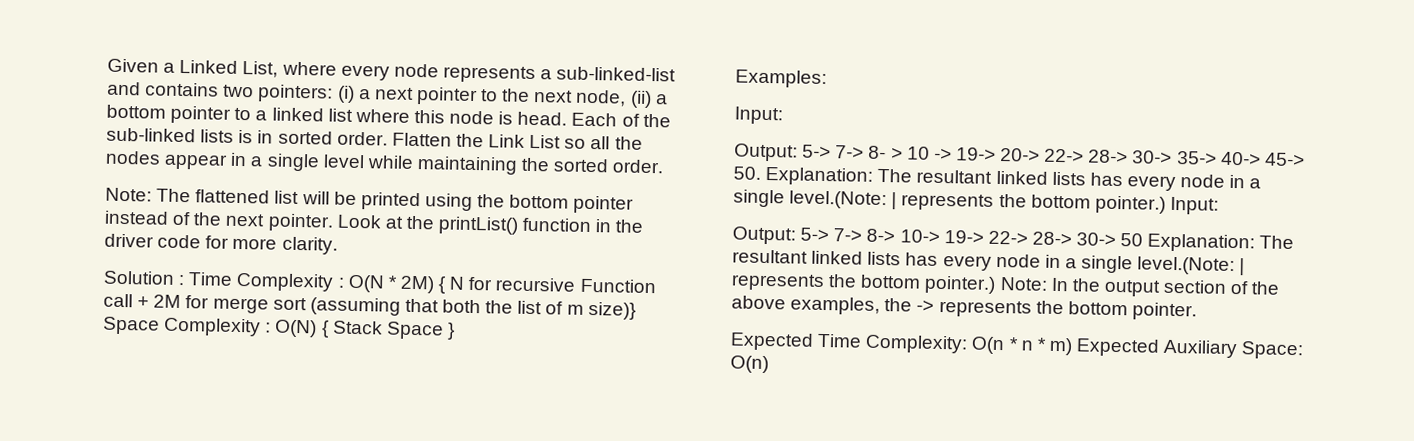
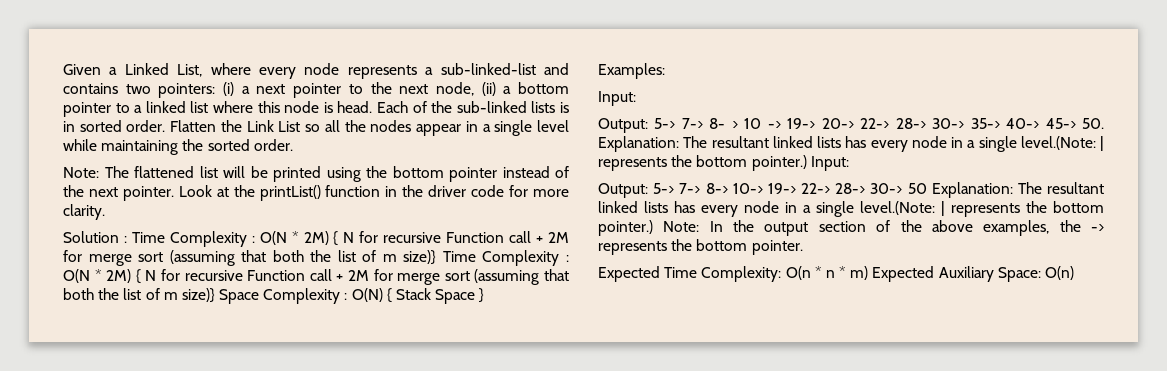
- Solution : Time Complexity : O(N * 2M) { N for recursive Function call + 2M for merge sort (assuming that both the list of m size)} Space Complexity : O(N) { Stack Space }
+ Solution : Time Complexity : O(N * 2M) { N for recursive Function call + 2M for merge sort (assuming that both the list of m size)} Time Complexity : O(N * 2M) { N for recursive Function call + 2M for merge sort (assuming that both the list of m size)} Space Complexity : O(N) { Stack Space }

